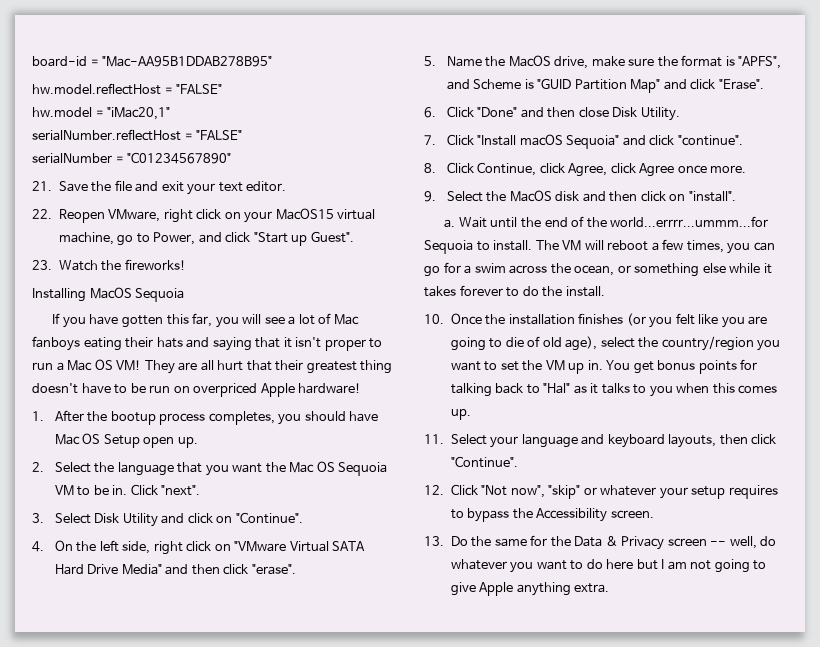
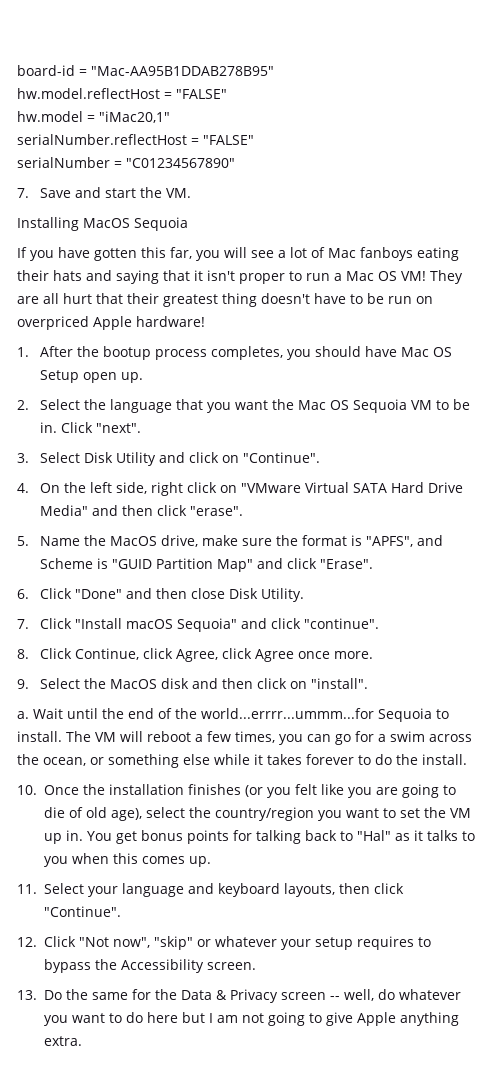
- 21. Save the file and exit your text editor.
- 22. Reopen VMware, right click on your MacOS15 virtual machine, go to Power, and click "Start up Guest".
- 23. Watch the fireworks!
+ 7. Save and start the VM.

